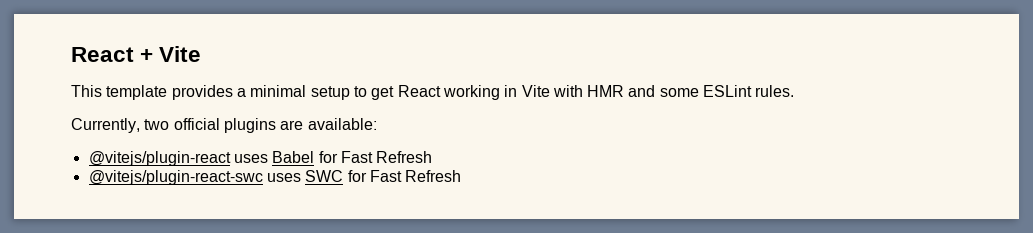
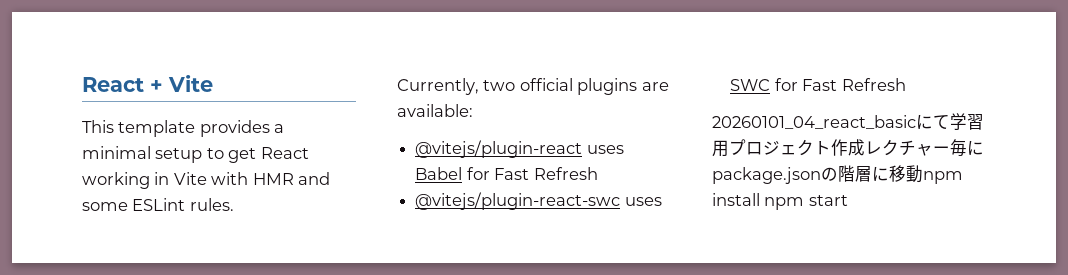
+ 20260101_04_react_basicにて学習用プロジェクト作成レクチャー毎にpackage.jsonの階層に移動npm install npm start

